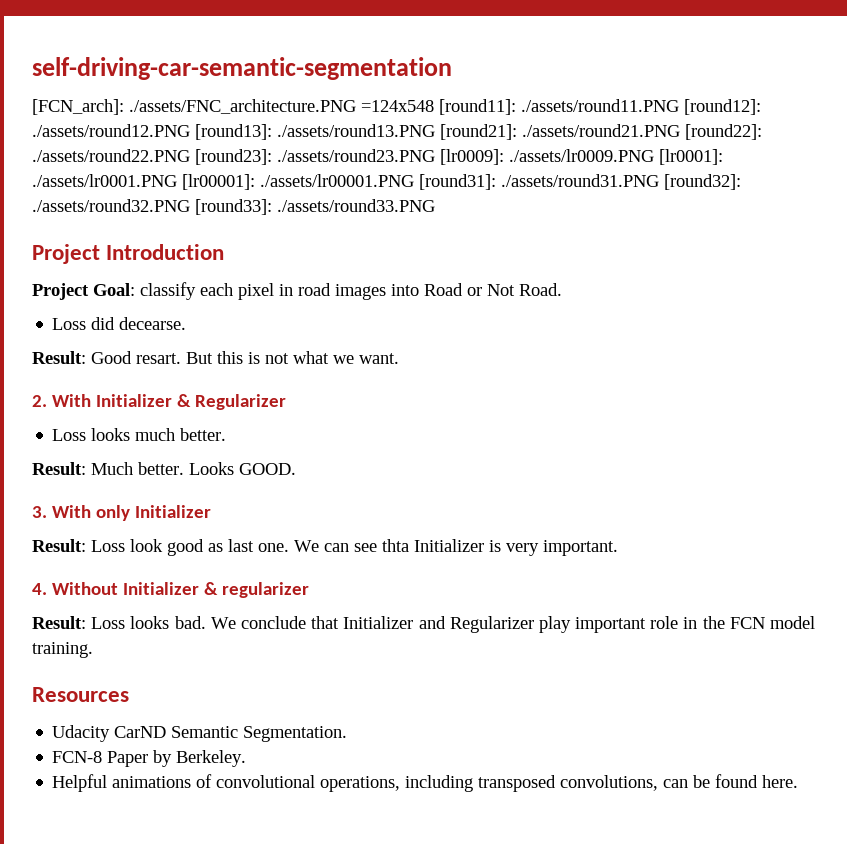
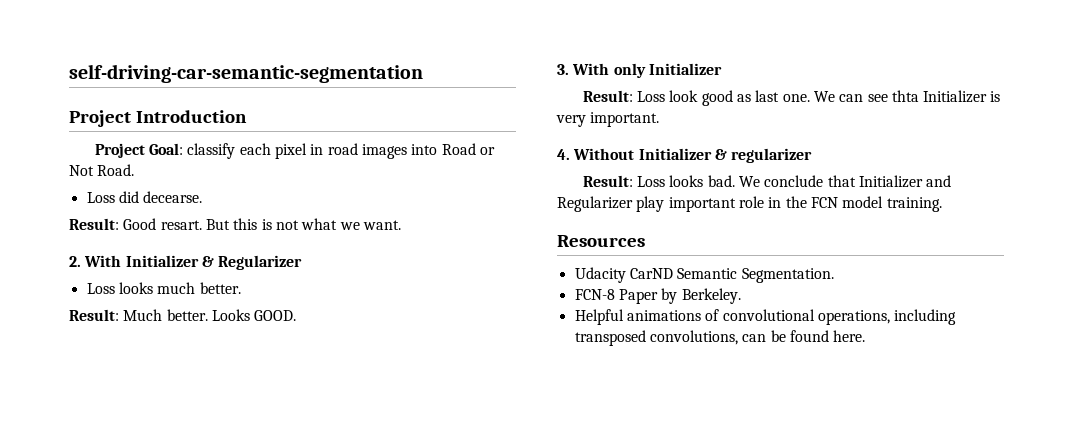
- [FCN_arch]: ./assets/FNC_architecture.PNG =124x548 [round11]: ./assets/round11.PNG [round12]: ./assets/round12.PNG [round13]: ./assets/round13.PNG [round21]: ./assets/round21.PNG [round22]: ./assets/round22.PNG [round23]: ./assets/round23.PNG [lr0009]: ./assets/lr0009.PNG [lr0001]: ./assets/lr0001.PNG [lr00001]: ./assets/lr00001.PNG [round31]: ./assets/round31.PNG [round32]: ./assets/round32.PNG [round33]: ./assets/round33.PNG

